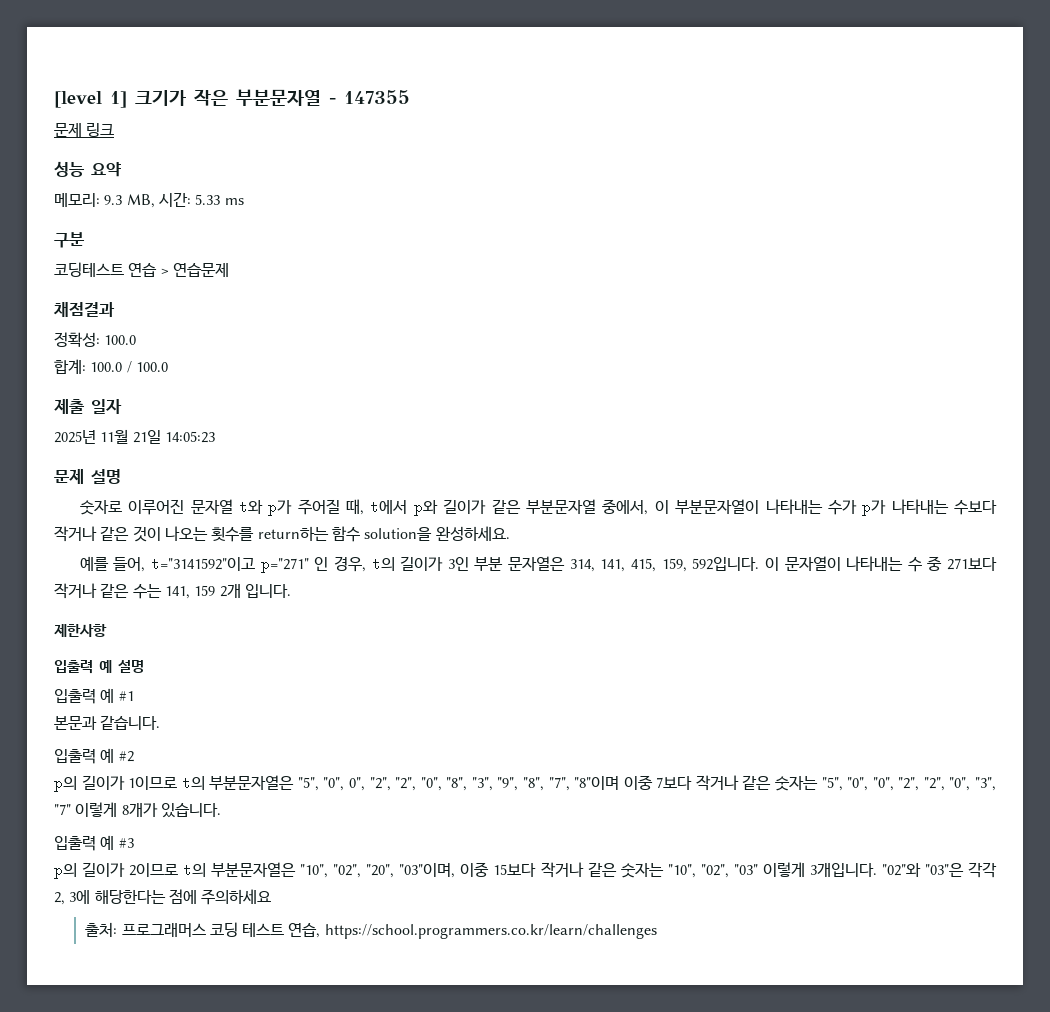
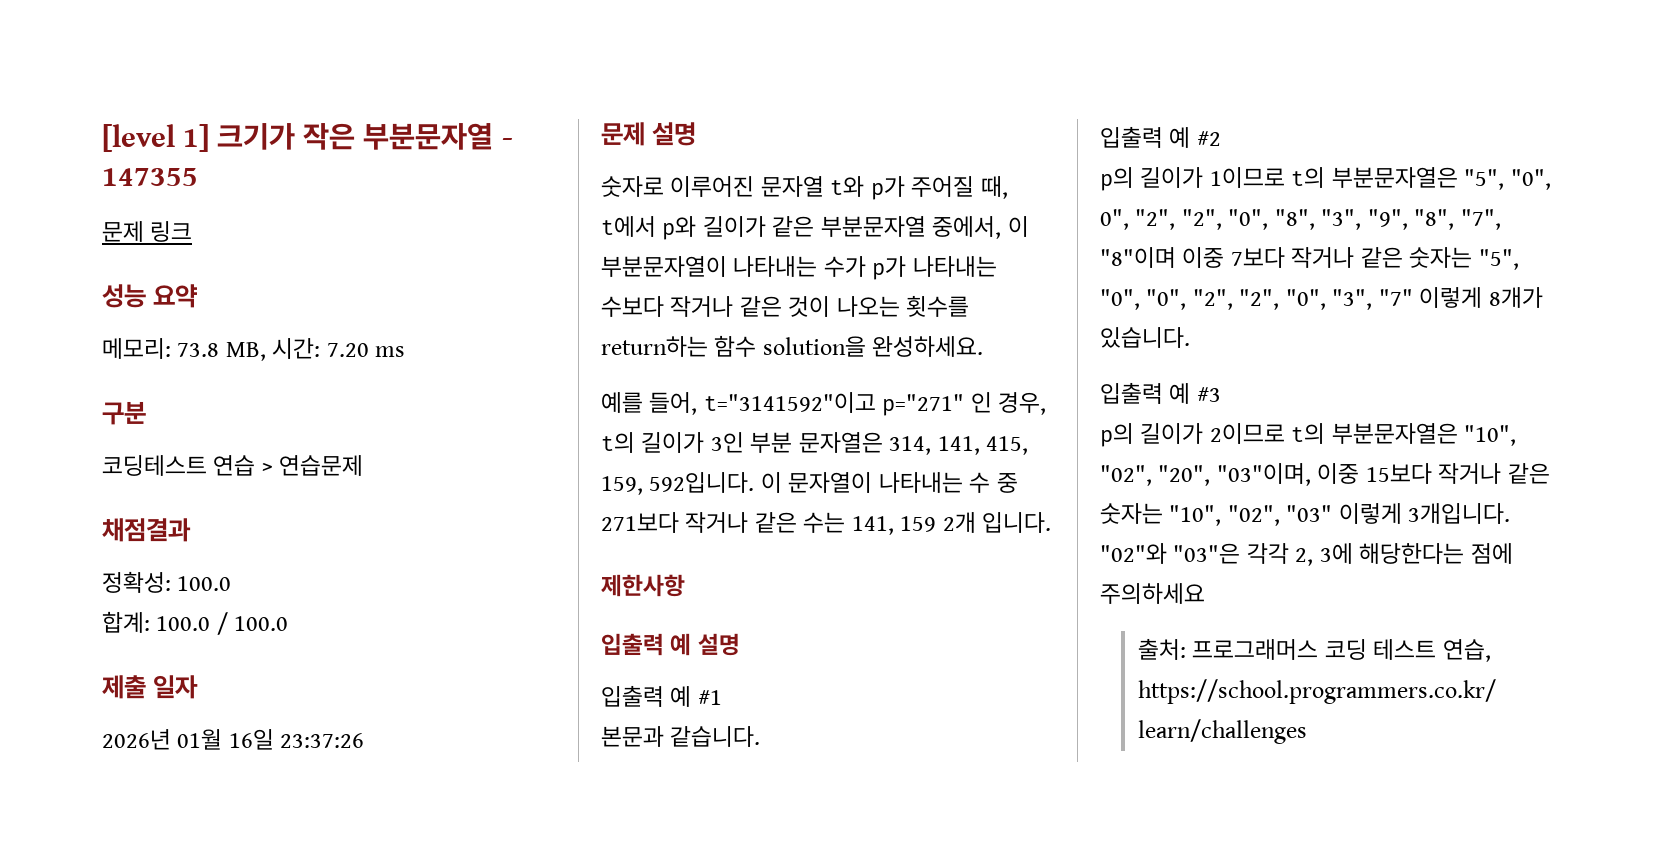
- 메모리: 9.3 MB, 시간: 5.33 ms
+ 메모리: 73.8 MB, 시간: 7.20 ms
- 2025년 11월 21일 14:05:23
+ 2026년 01월 16일 23:37:26

